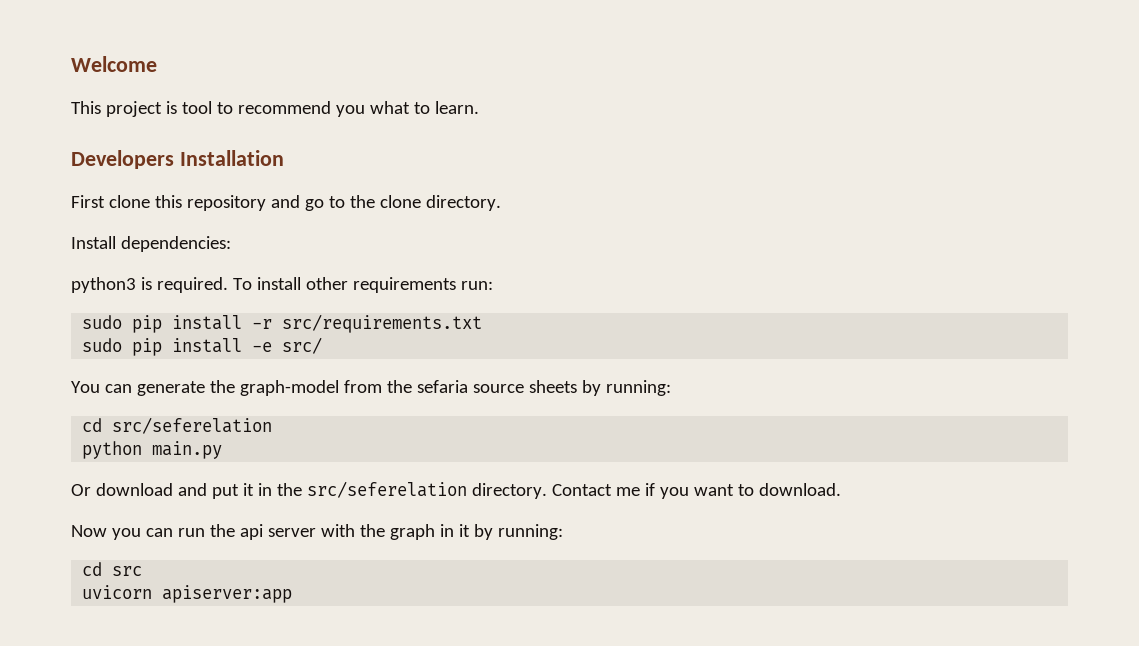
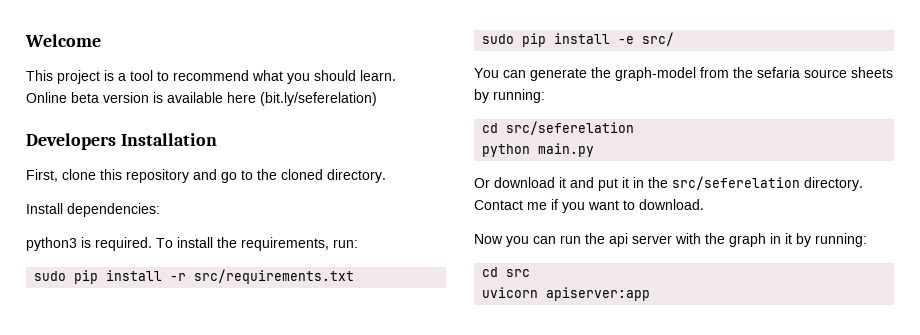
- This project is tool to recommend you what to learn.
+ This project is a tool to recommend what you should learn.
+ Online beta version is available here (bit.ly/seferelation)
- First clone this repository and go to the clone directory.
+ First, clone this repository and go to the cloned directory.
- To install other requirements run:
+ To install the requirements, run:
- Or download and put it in the src/seferelation directory.
+ Or download it and put it in the src/seferelation directory.

